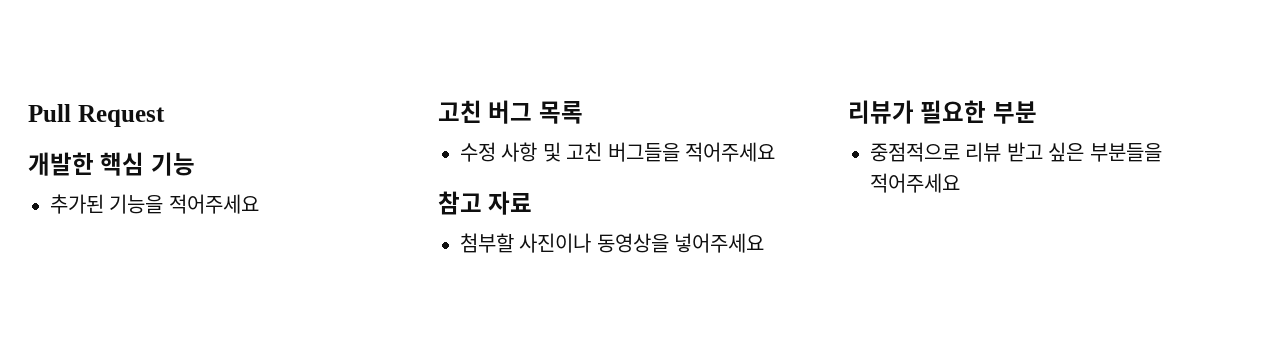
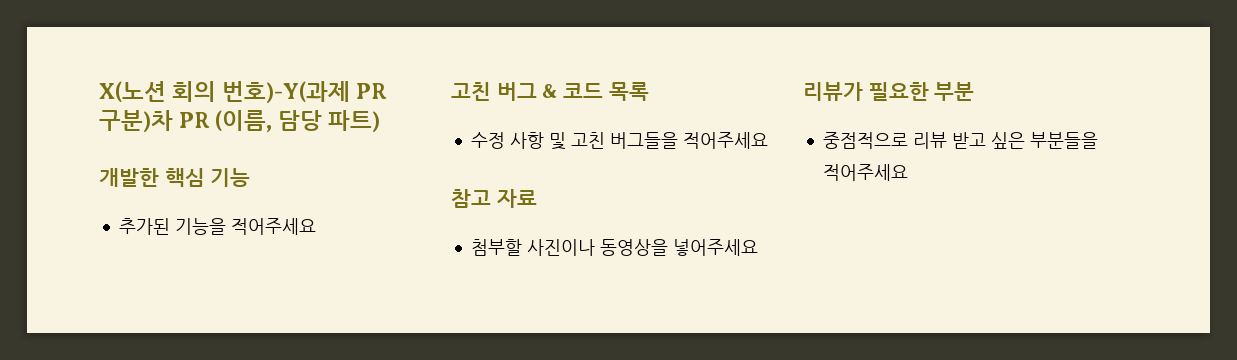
- Pull Request
+ X(노션 회의 번호)-Y(과제 PR 구분)차 PR (이름, 담당 파트)
- 고친 버그 목록
+ 고친 버그 & 코드 목록

